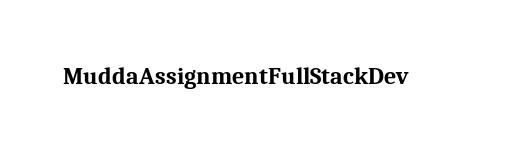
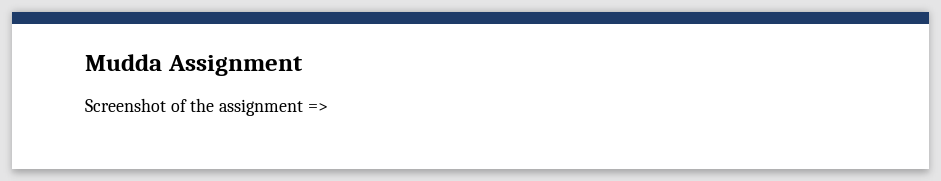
- MuddaAssignmentFullStackDev
+ Mudda Assignment
+ Screenshot of the assignment =>

